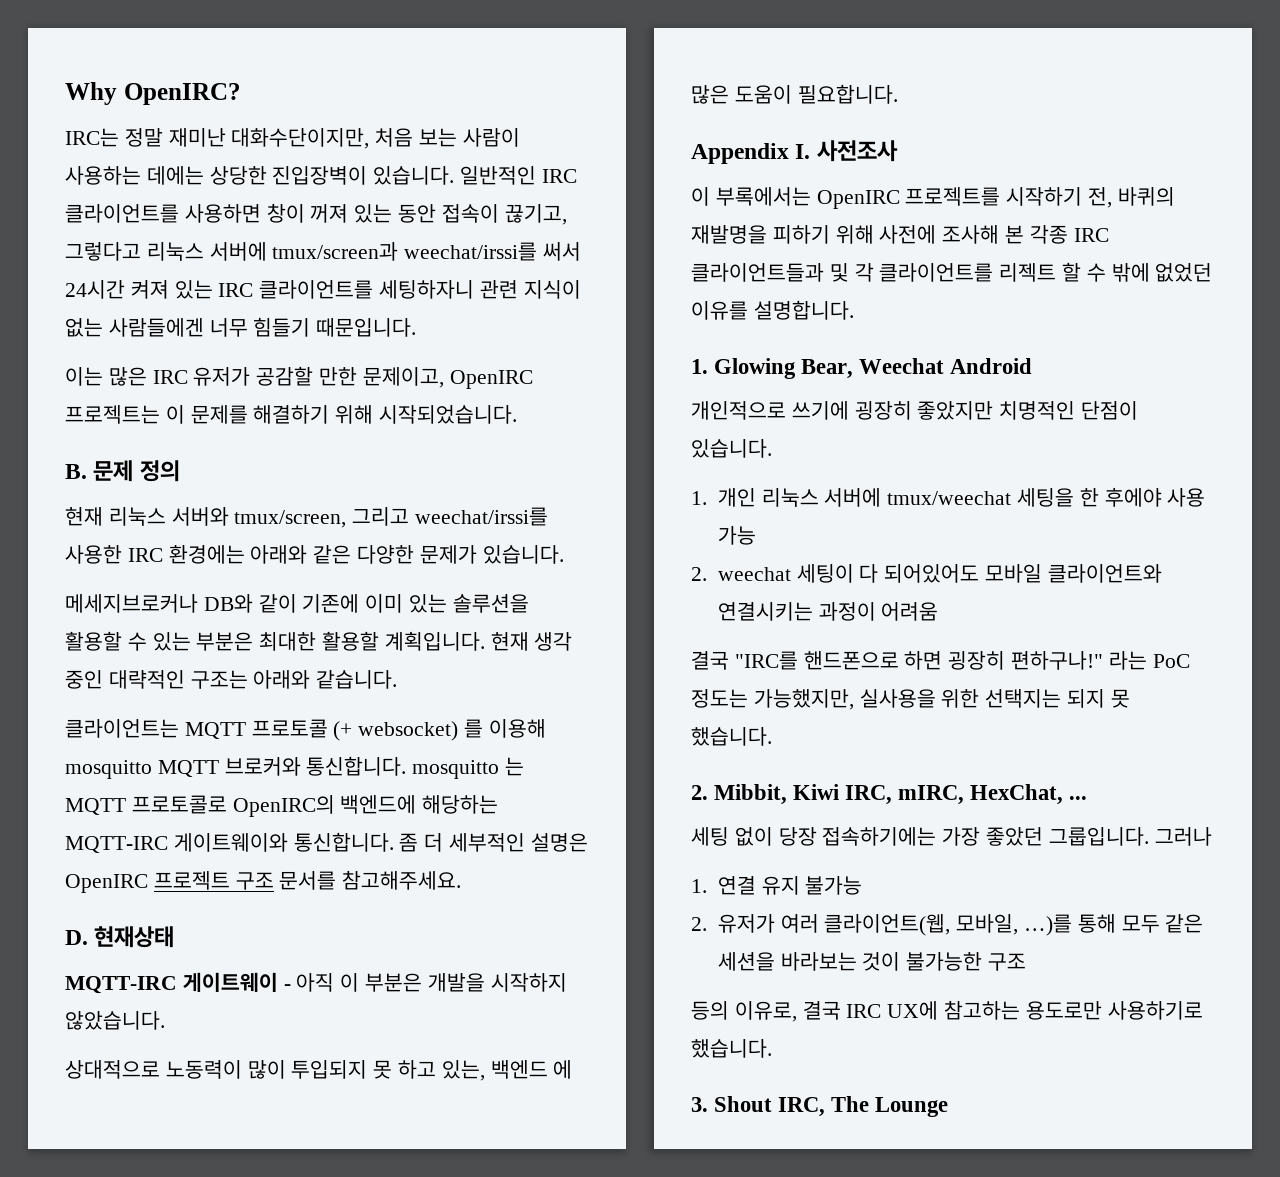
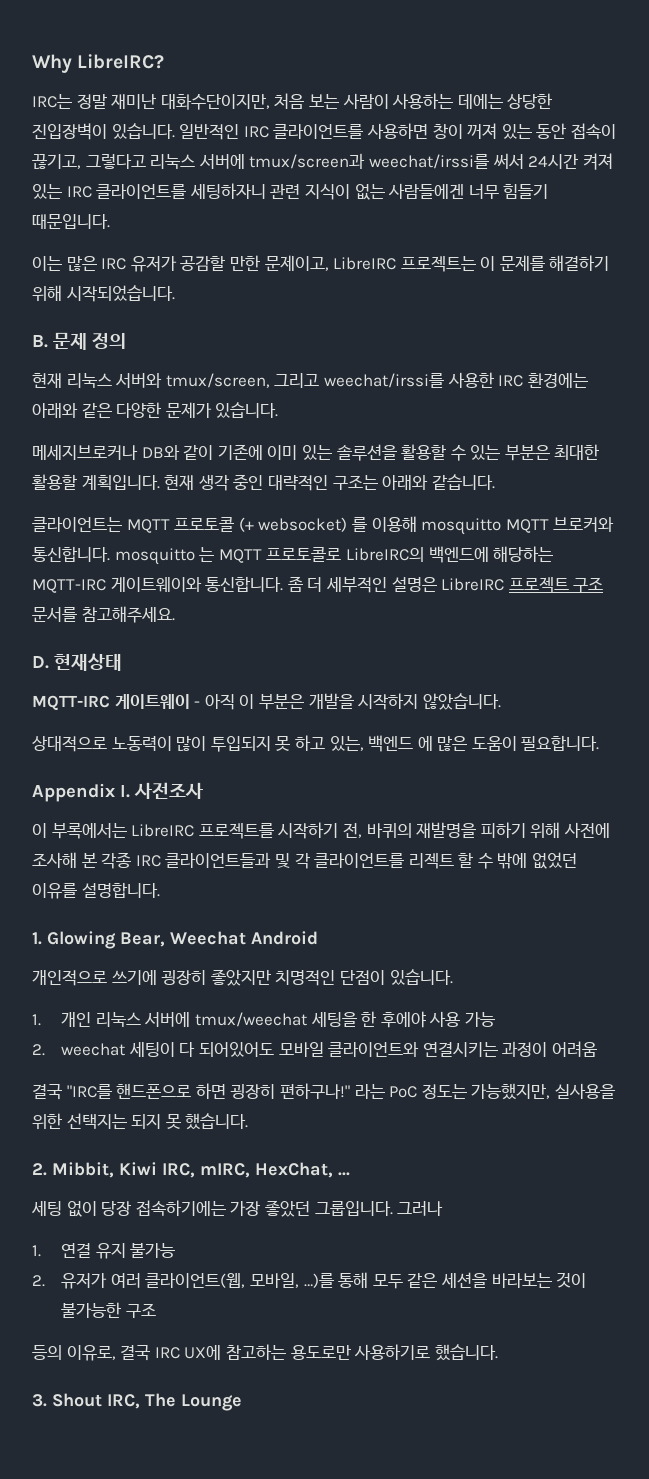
- Why OpenIRC?
+ Why LibreIRC?
- 이는 많은 IRC 유저가 공감할 만한 문제이고, OpenIRC 프로젝트는 이 문제를 해결하기 위해 시작되었습니다.
+ 이는 많은 IRC 유저가 공감할 만한 문제이고, LibreIRC 프로젝트는 이 문제를 해결하기 위해 시작되었습니다.
- 클라이언트는 MQTT 프로토콜 (+ websocket) 를 이용해 mosquitto MQTT 브로커와 통신합니다. mosquitto 는 MQTT 프로토콜로 OpenIRC의 백엔드에 해당하는 MQTT-IRC 게이트웨이와 통신합니다.
+ 클라이언트는 MQTT 프로토콜 (+ websocket) 를 이용해 mosquitto MQTT 브로커와 통신합니다. mosquitto 는 MQTT 프로토콜로 LibreIRC의 백엔드에 해당하는 MQTT-IRC 게이트웨이와 통신합니다.
- 좀 더 세부적인 설명은 OpenIRC 프로젝트 구조 문서를 참고해주세요.
+ 좀 더 세부적인 설명은 LibreIRC 프로젝트 구조 문서를 참고해주세요.
- 이 부록에서는 OpenIRC 프로젝트를 시작하기 전, 바퀴의 재발명을 피하기 위해 사전에 조사해 본 각종 IRC 클라이언트들과 및 각 클라이언트를 리젝트 할 수 밖에 없었던 이유를 설명합니다.
+ 이 부록에서는 LibreIRC 프로젝트를 시작하기 전, 바퀴의 재발명을 피하기 위해 사전에 조사해 본 각종 IRC 클라이언트들과 및 각 클라이언트를 리젝트 할 수 밖에 없었던 이유를 설명합니다.

